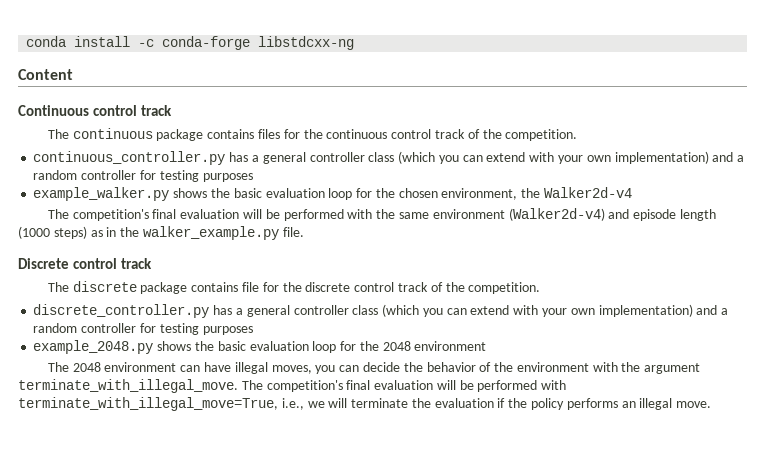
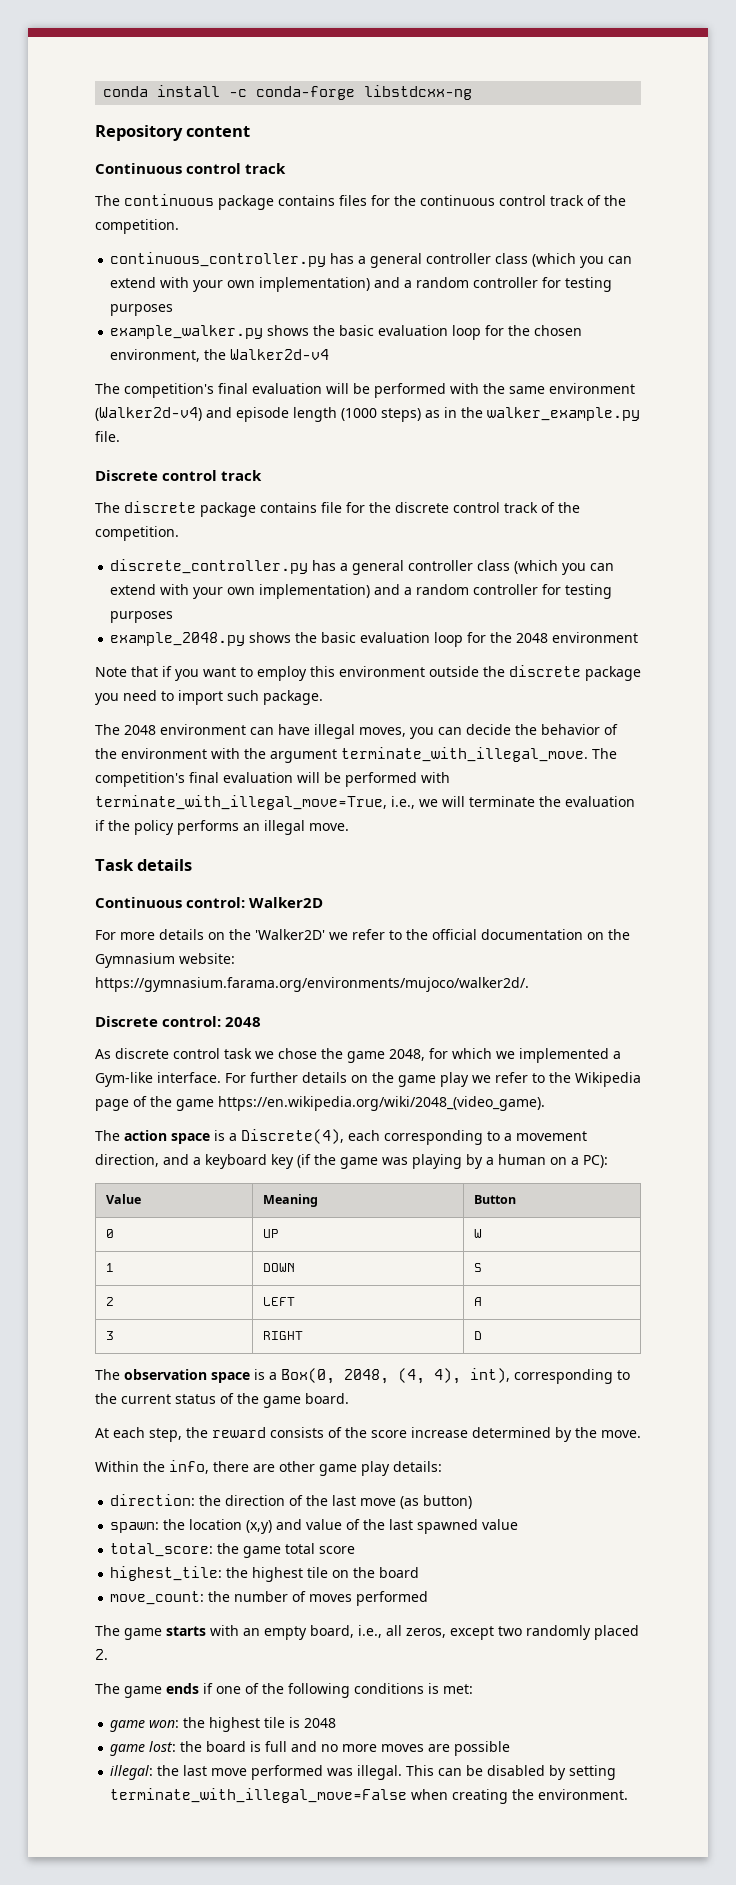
- Content
+ Repository content
+ Note that if you want to employ this environment outside the discrete package you need to import such package.
+ Task details
+ Continuous control: Walker2D
+ For more details on the 'Walker2D' we refer to the official documentation on the Gymnasium website: https://gymnasium.farama.org/environments/mujoco/walker2d/.
+ Discrete control: 2048
+ As discrete control task we chose the game 2048, for which we implemented a Gym-like interface. For further details on the game play we refer to the Wikipedia page of the game https://en.wikipedia.org/wiki/2048_(video_game).
+ The action space is a Discrete(4), each corresponding to a movement direction, and a keyboard key (if the game was playing by a human on a PC):
+ Value | Meaning | Button
+ 0 | UP | W
+ 1 | DOWN | S
+ 2 | LEFT | A
+ 3 | RIGHT | D
+ The observation space is a Box(0, 2048, (4, 4), int), corresponding to the current status of the game board.
+ At each step, the reward consists of the score increase determined by the move.
+ Within the info, there are other game play details:
+ direction: the direction of the last move (as button)
+ spawn: the location (x,y) and value of the last spawned value
+ total_score: the game total score
+ highest_tile: the highest tile on the board
+ move_count: the number of moves performed
+ The game starts with an empty board, i.e., all zeros, except two randomly placed 2.
+ The game ends if one of the following conditions is met:
+ game won: the highest tile is 2048
+ game lost: the board is full and no more moves are possible
+ illegal: the last move performed was illegal. This can be disabled by setting terminate_with_illegal_move=False when creating the environment.

